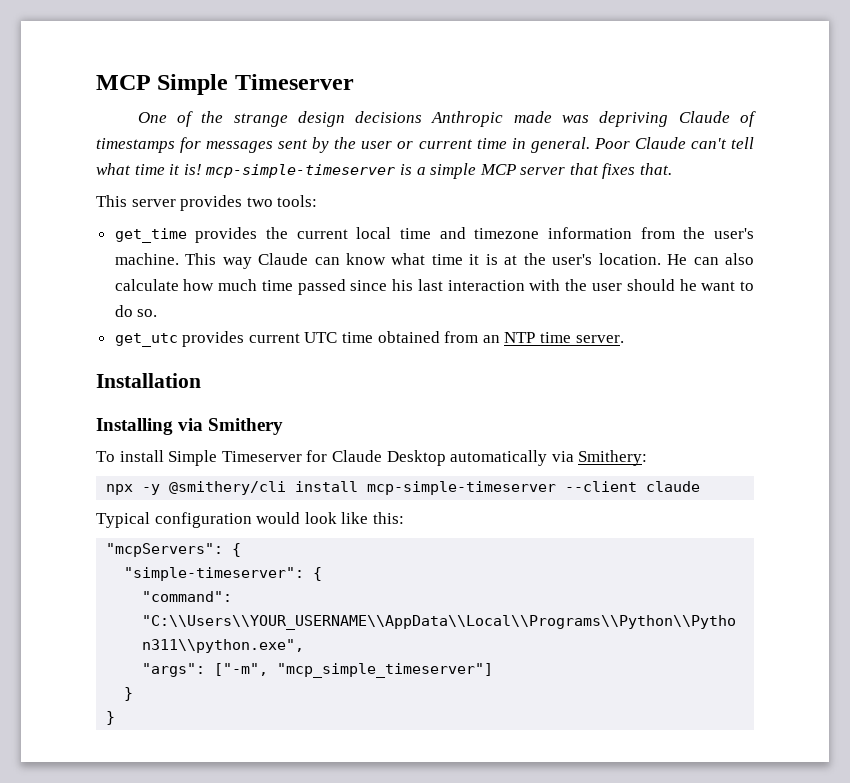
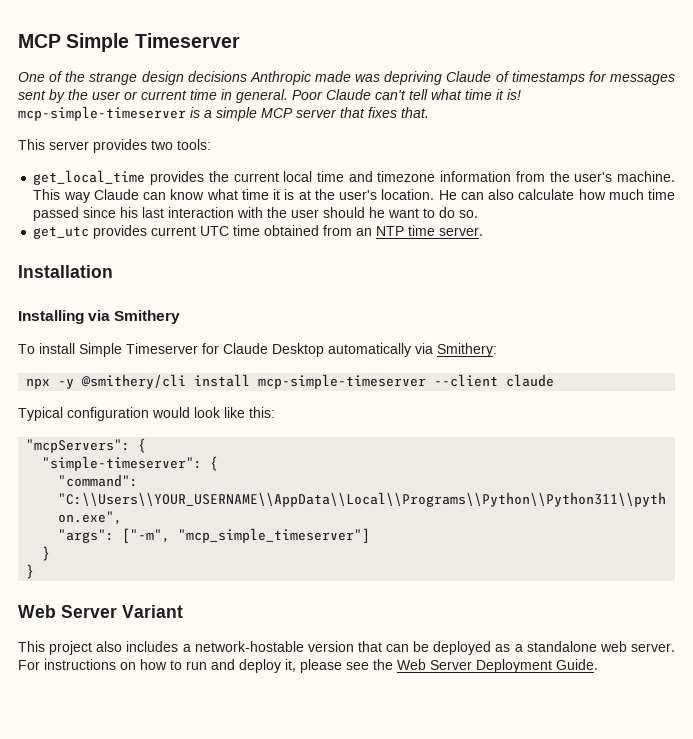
- get_time provides the current local time and timezone information from the user's machine.
+ get_local_time provides the current local time and timezone information from the user's machine.
+ Web Server Variant
+ This project also includes a network-hostable version that can be deployed as a standalone web server. For instructions on how to run and deploy it, please see the Web Server Deployment Guide.

